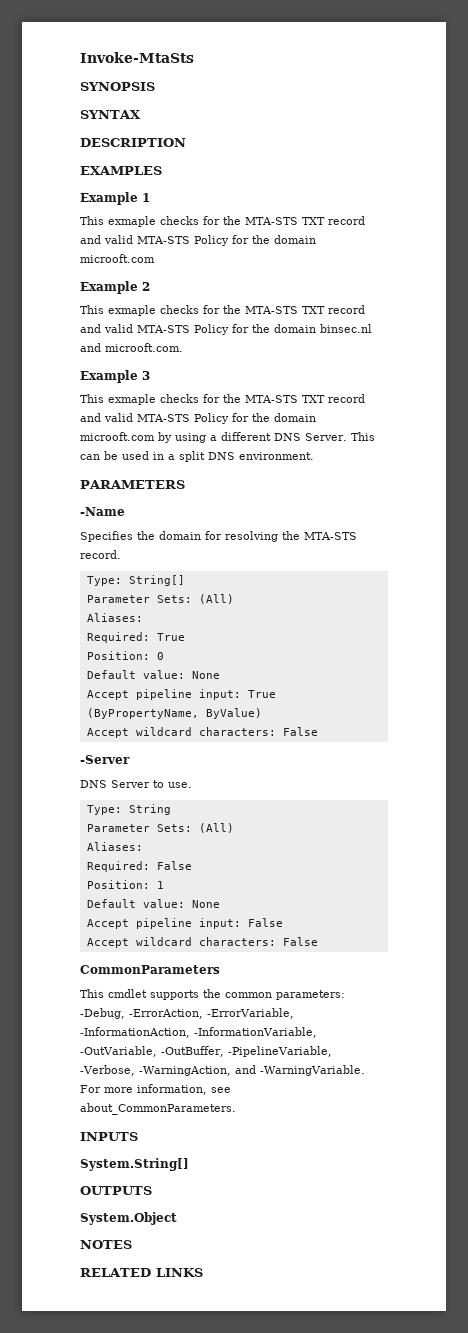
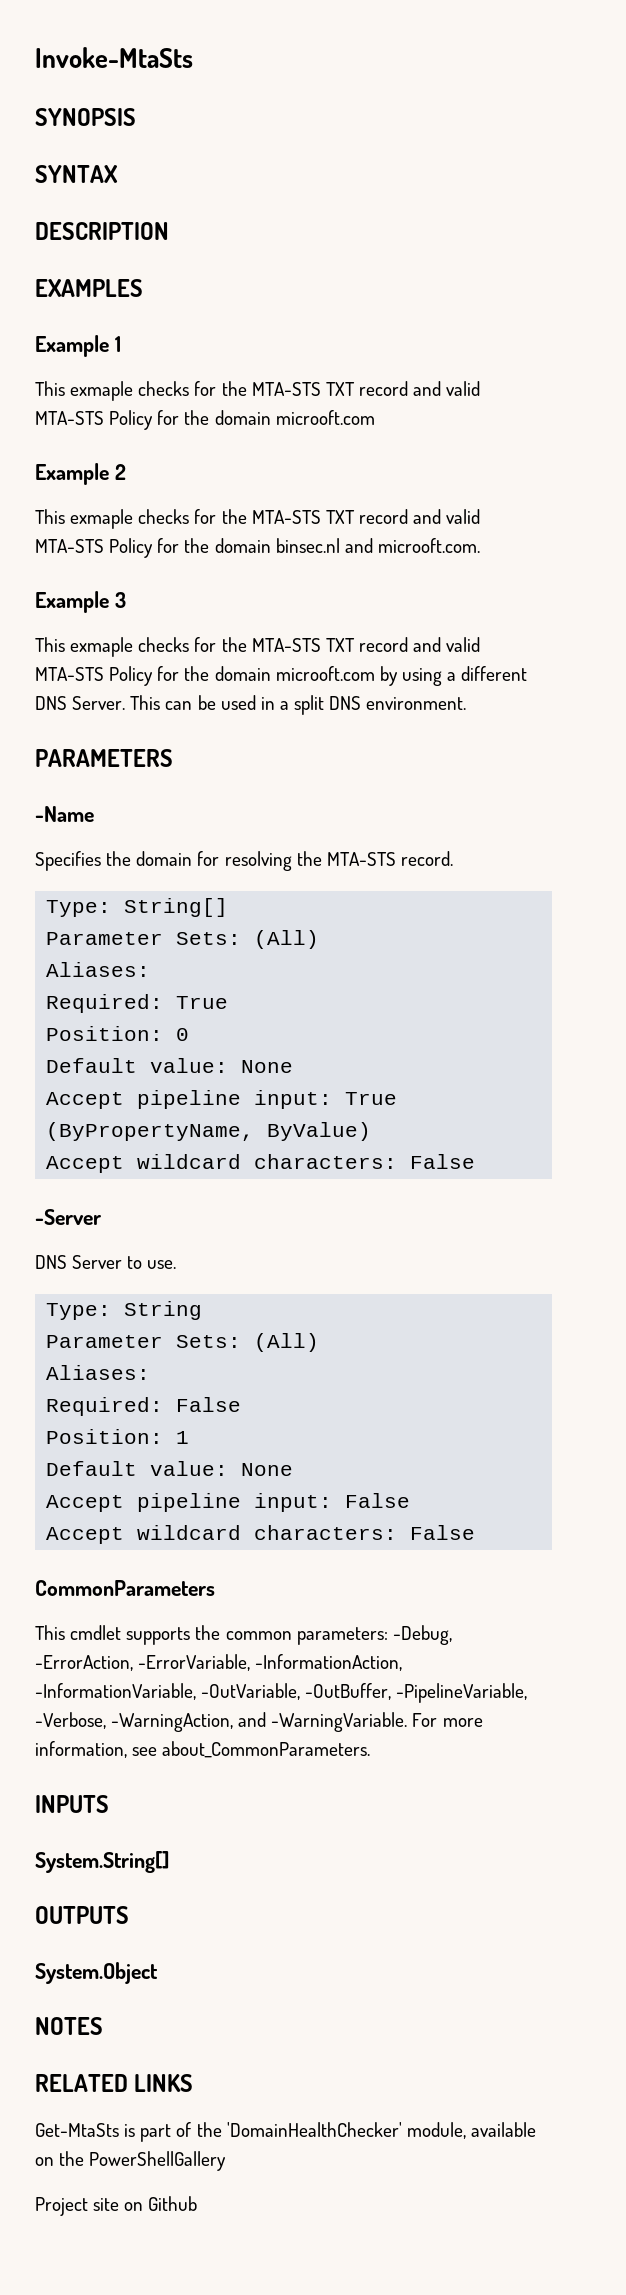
+ Get-MtaSts is part of the 'DomainHealthChecker' module, available on the PowerShellGallery
+ Project site on Github

